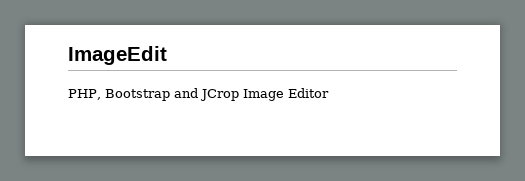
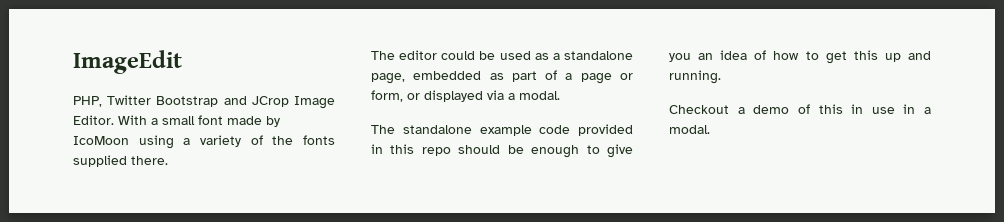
- PHP, Bootstrap and JCrop Image Editor
+ PHP, Twitter Bootstrap and JCrop Image Editor. With a small font made by IcoMoon using a variety of the fonts supplied there.
+ The editor could be used as a standalone page, embedded as part of a page or form, or displayed via a modal.
+ The standalone example code provided in this repo should be enough to give you an idea of how to get this up and running.
+ Checkout a demo of this in use in a modal.

